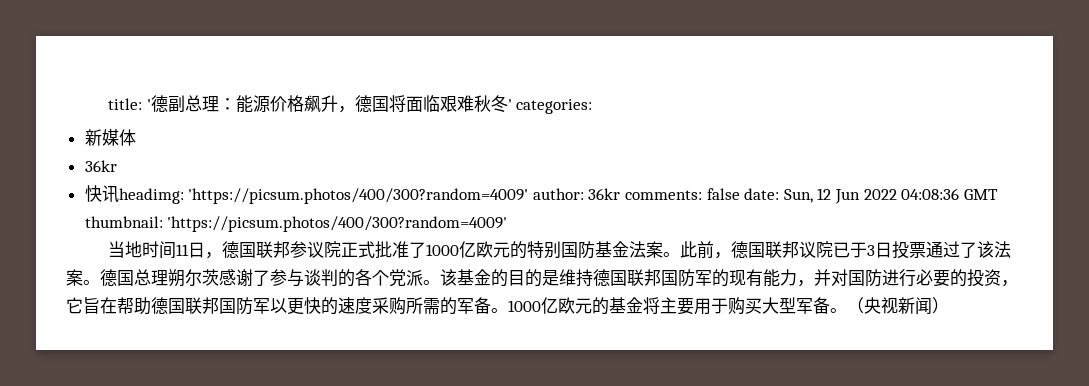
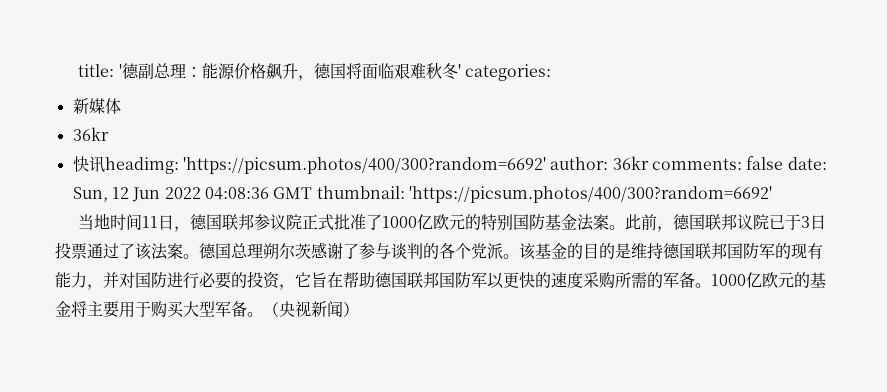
- 快讯headimg: 'https://picsum.photos/400/300?random=4009' author: 36kr comments: false date: Sun, 12 Jun 2022 04:08:36 GMT thumbnail: 'https://picsum.photos/400/300?random=4009'
+ 快讯headimg: 'https://picsum.photos/400/300?random=6692' author: 36kr comments: false date: Sun, 12 Jun 2022 04:08:36 GMT thumbnail: 'https://picsum.photos/400/300?random=6692'

